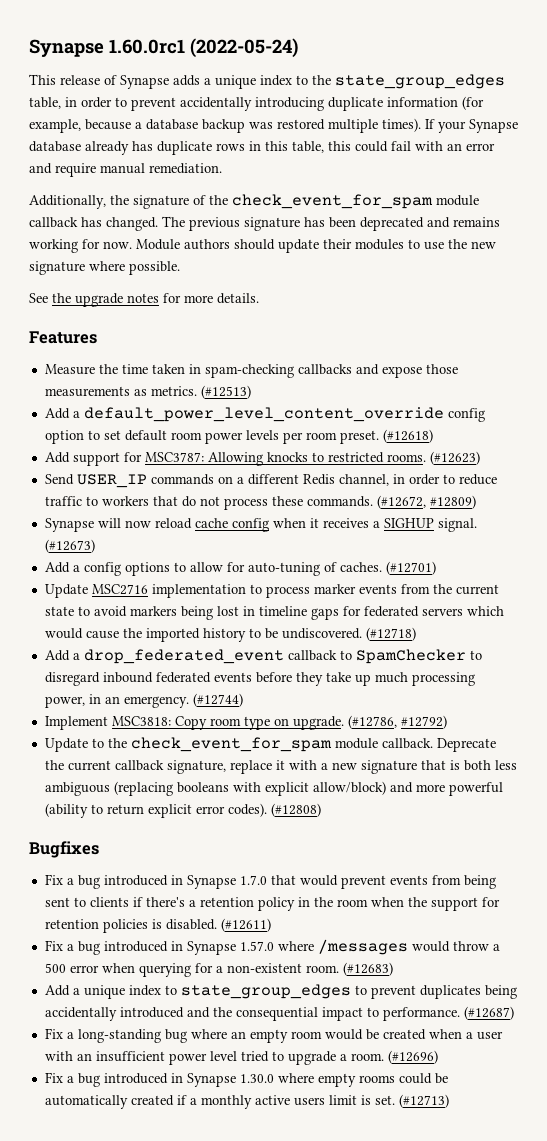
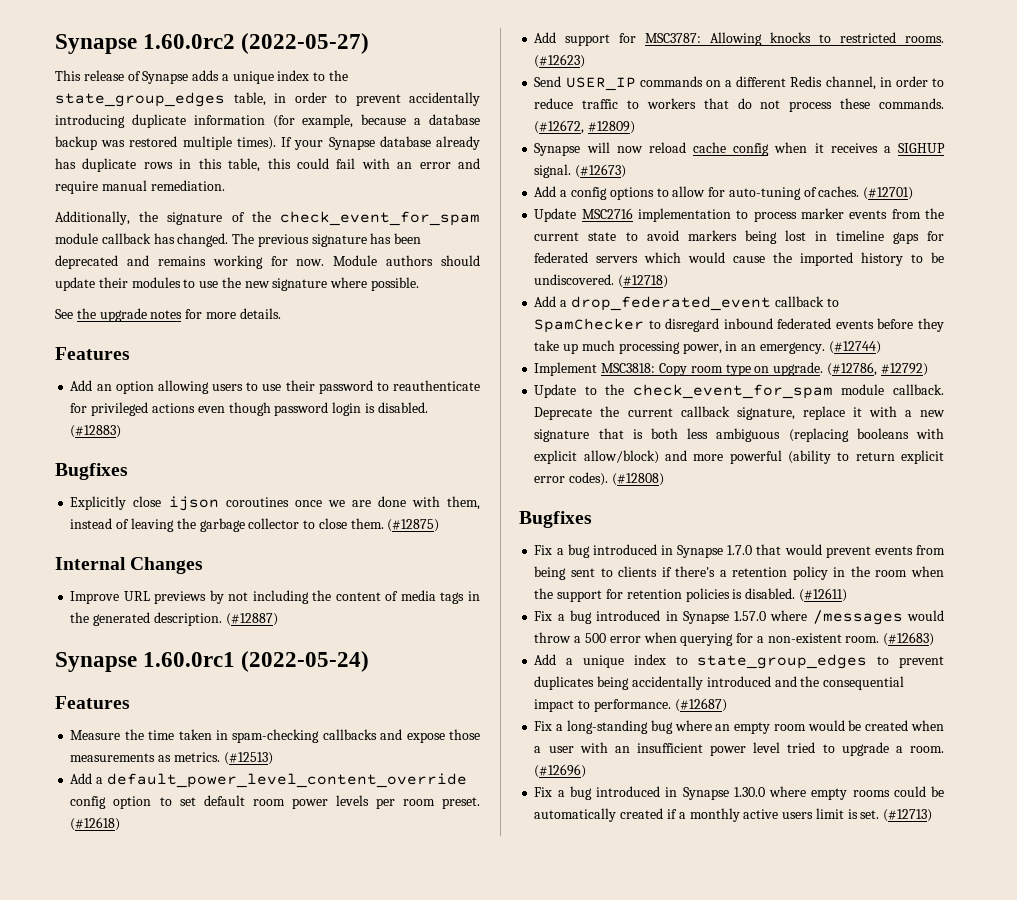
- Synapse 1.60.0rc1 (2022-05-24)
+ Synapse 1.60.0rc2 (2022-05-27)
+ Add an option allowing users to use their password to reauthenticate for privileged actions even though password login is disabled. (#12883)
+ Bugfixes
+ Explicitly close ijson coroutines once we are done with them, instead of leaving the garbage collector to close them. (#12875)
+ Internal Changes
+ Improve URL previews by not including the content of media tags in the generated description. (#12887)
+ Synapse 1.60.0rc1 (2022-05-24)
+ Features

